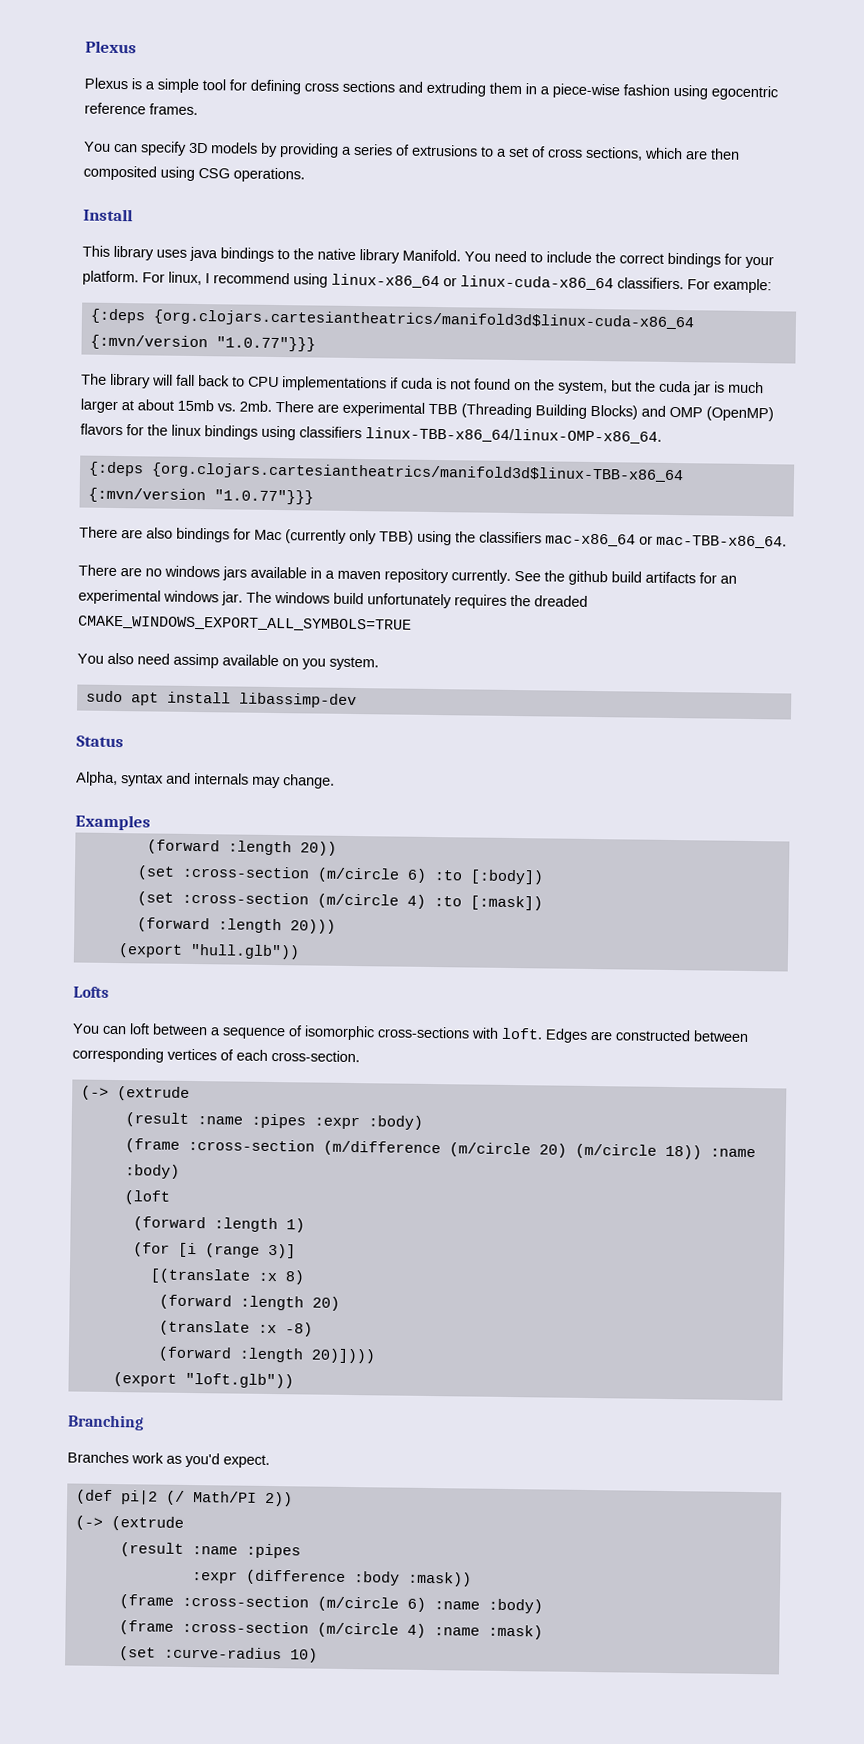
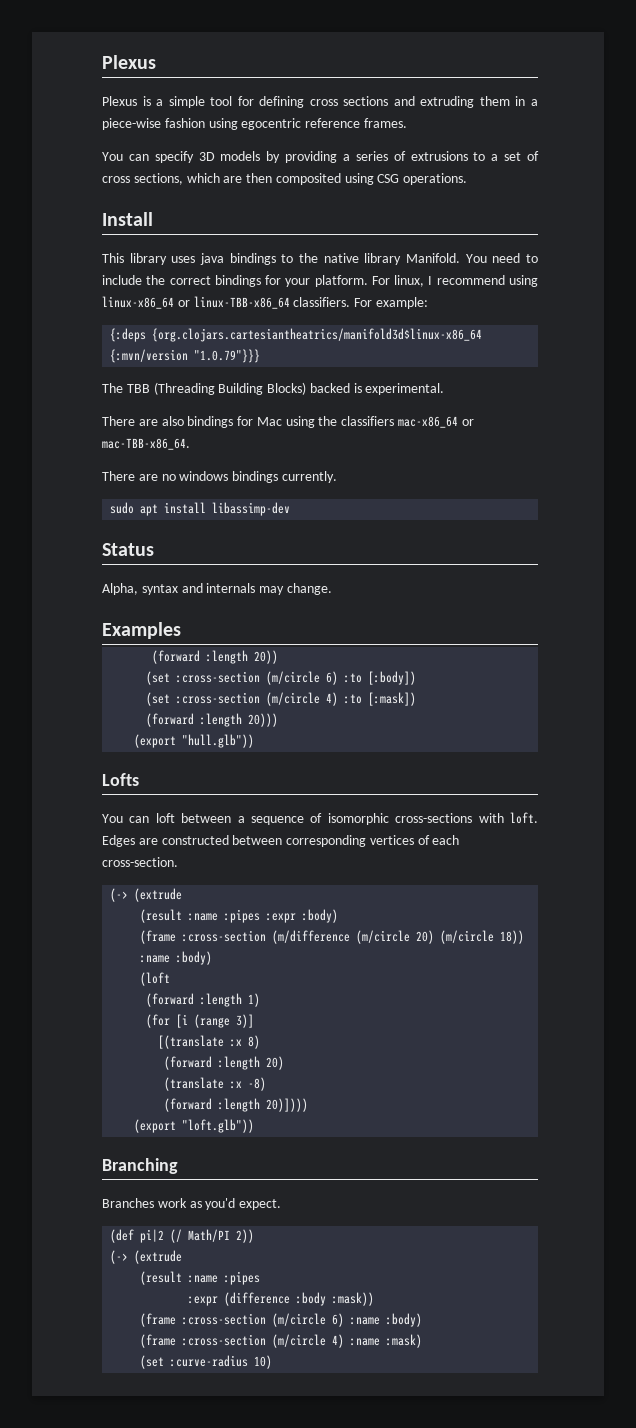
- For linux, I recommend using linux-x86_64 or linux-cuda-x86_64 classifiers.
+ For linux, I recommend using linux-x86_64 or linux-TBB-x86_64 classifiers.
- {:deps {org.clojars.cartesiantheatrics/manifold3d$linux-cuda-x86_64 {:mvn/version "1.0.77"}}}
- The library will fall back to CPU implementations if cuda is not found on the system, but the cuda jar is much larger at about 15mb vs. 2mb. There are experimental TBB (Threading Building Blocks) and OMP (OpenMP) flavors for the linux bindings using classifiers linux-TBB-x86_64/linux-OMP-x86_64.
- {:deps {org.clojars.cartesiantheatrics/manifold3d$linux-TBB-x86_64 {:mvn/version "1.0.77"}}}
+ {:deps {org.clojars.cartesiantheatrics/manifold3d$linux-x86_64 {:mvn/version "1.0.79"}}}
+ The TBB (Threading Building Blocks) backed is experimental.
- There are also bindings for Mac (currently only TBB) using the classifiers mac-x86_64 or mac-TBB-x86_64.
+ There are also bindings for Mac using the classifiers mac-x86_64 or mac-TBB-x86_64.
- There are no windows jars available in a maven repository currently. See the github build artifacts for an experimental windows jar. The windows build unfortunately requires the dreaded CMAKE_WINDOWS_EXPORT_ALL_SYMBOLS=TRUE
- You also need assimp available on you system.
+ There are no windows bindings currently.

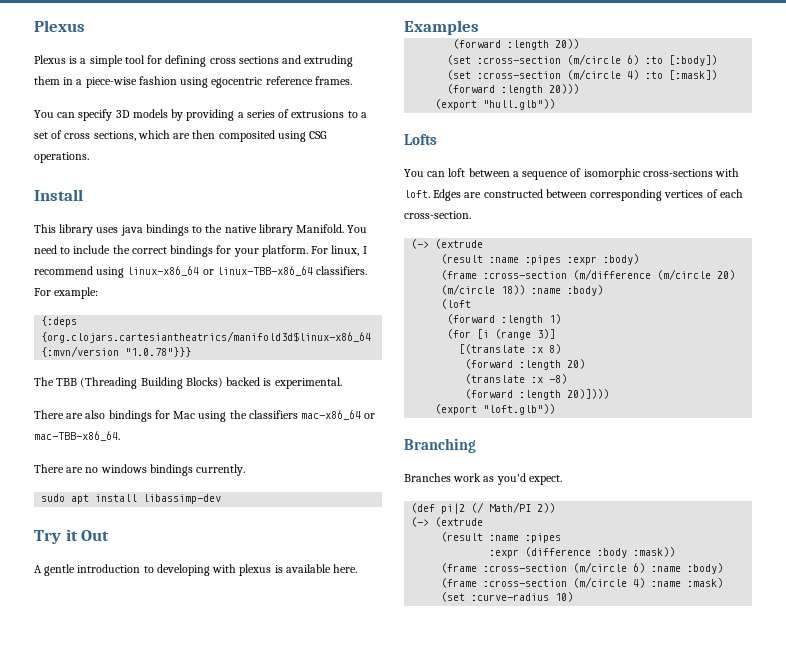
- {:deps {org.clojars.cartesiantheatrics/manifold3d$linux-x86_64 {:mvn/version "1.0.79"}}}
+ {:deps {org.clojars.cartesiantheatrics/manifold3d$linux-x86_64 {:mvn/version "1.0.78"}}}
- Status
- Alpha, syntax and internals may change.
+ Try it Out
+ A gentle introduction to developing with plexus is available here.

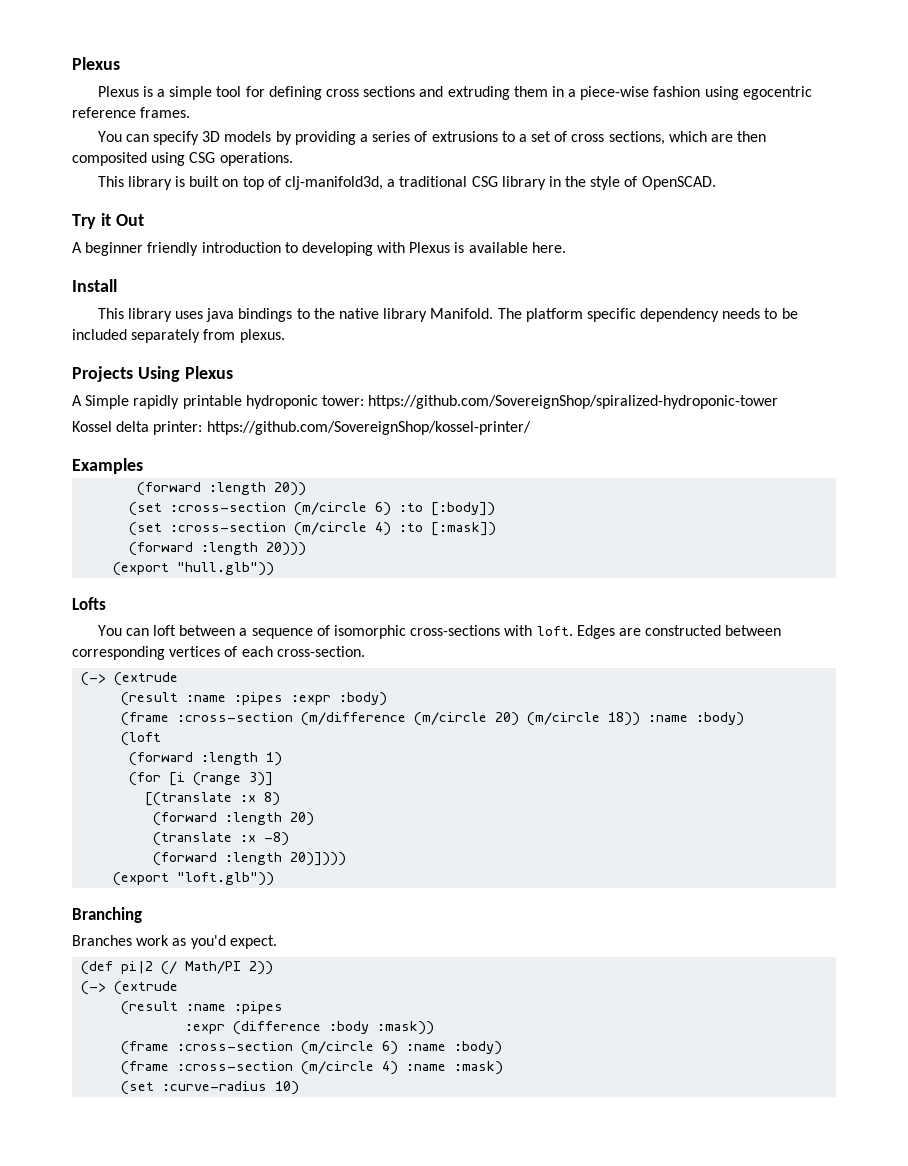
+ This library is built on top of clj-manifold3d, a traditional CSG library in the style of OpenSCAD.
+ Try it Out
+ A beginner friendly introduction to developing with Plexus is available here.
- You need to include the correct bindings for your platform. For linux, I recommend using linux-x86_64 or linux-TBB-x86_64 classifiers. For example:
- {:deps {org.clojars.cartesiantheatrics/manifold3d$linux-x86_64 {:mvn/version "1.0.78"}}}
- The TBB (Threading Building Blocks) backed is experimental.
- There are also bindings for Mac using the classifiers mac-x86_64 or mac-TBB-x86_64.
- There are no windows bindings currently.
- sudo apt install libassimp-dev
- Try it Out
- A gentle introduction to developing with plexus is available here.
+ The platform specific dependency needs to be included separately from plexus.
+ Projects Using Plexus
+ A Simple rapidly printable hydroponic tower: https://github.com/SovereignShop/spiralized-hydroponic-tower
+ Kossel delta printer: https://github.com/SovereignShop/kossel-printer/

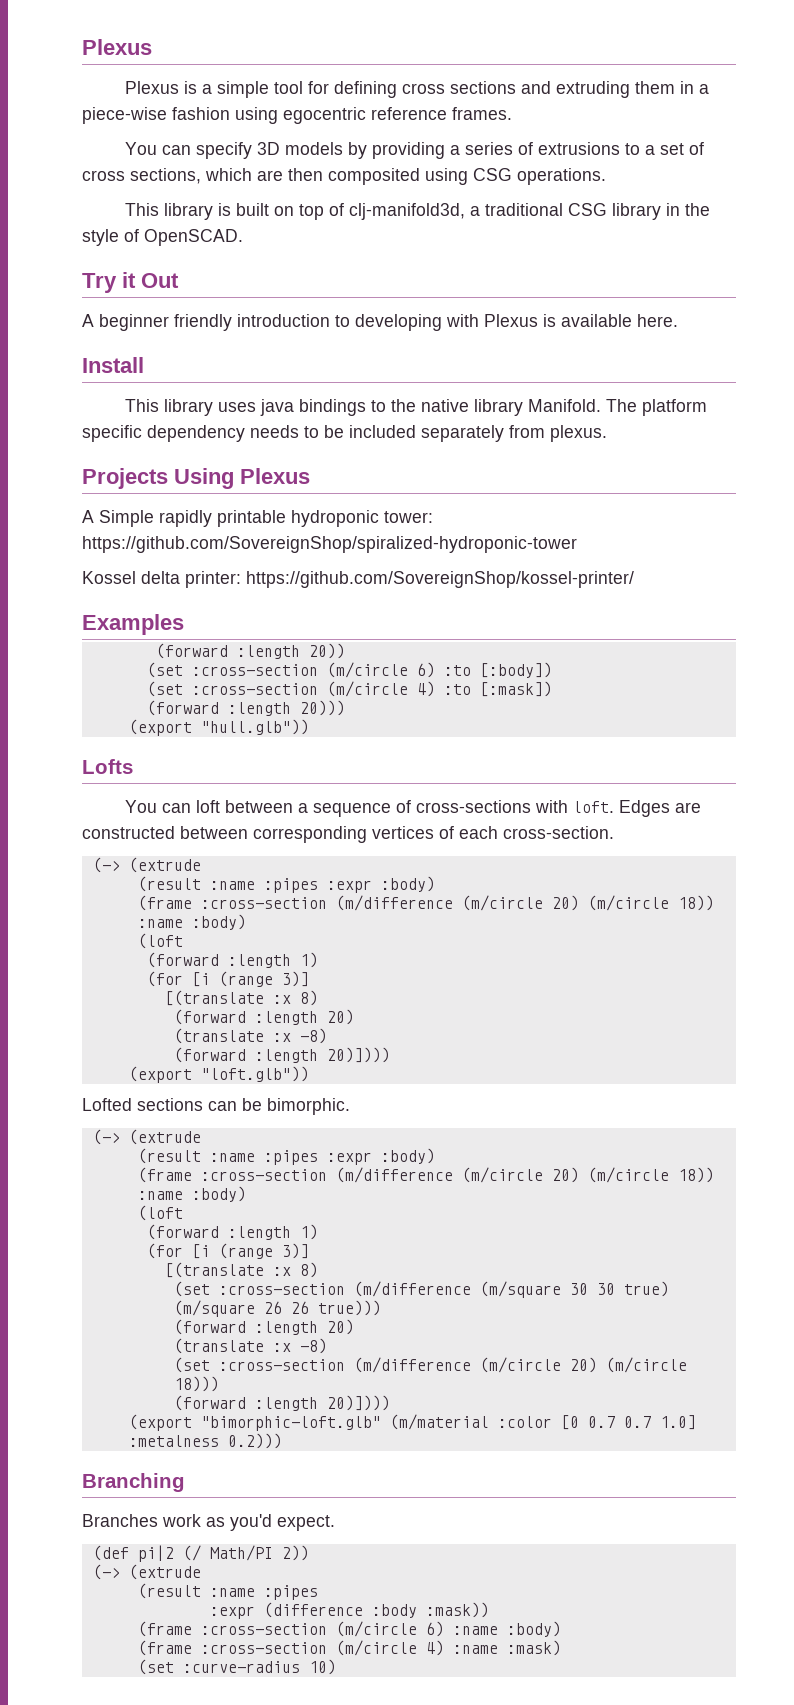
- You can loft between a sequence of isomorphic cross-sections with loft.
+ You can loft between a sequence of cross-sections with loft.
+ Lofted sections can be bimorphic.
+ (-> (extrude
+ (result :name :pipes :expr :body)
+ (frame :cross-section (m/difference (m/circle 20) (m/circle 18)) :name :body)
+ (loft
+ (forward :length 1)
+ (for [i (range 3)]
+ [(translate :x 8)
+ (set :cross-section (m/difference (m/square 30 30 true) (m/square 26 26 true)))
+ (forward :length 20)
+ (translate :x -8)
+ (set :cross-section (m/difference (m/circle 20) (m/circle 18)))
+ (forward :length 20)])))
+ (export "bimorphic-loft.glb" (m/material :color [0 0.7 0.7 1.0] :metalness 0.2)))

